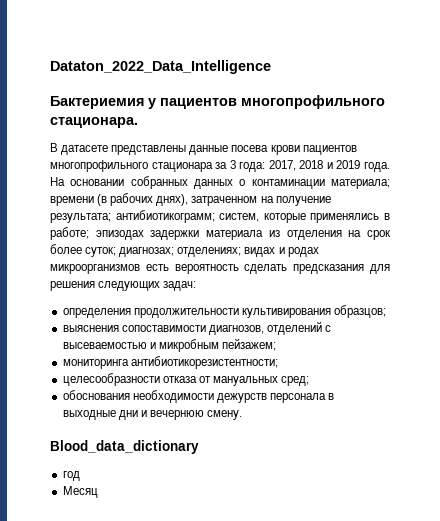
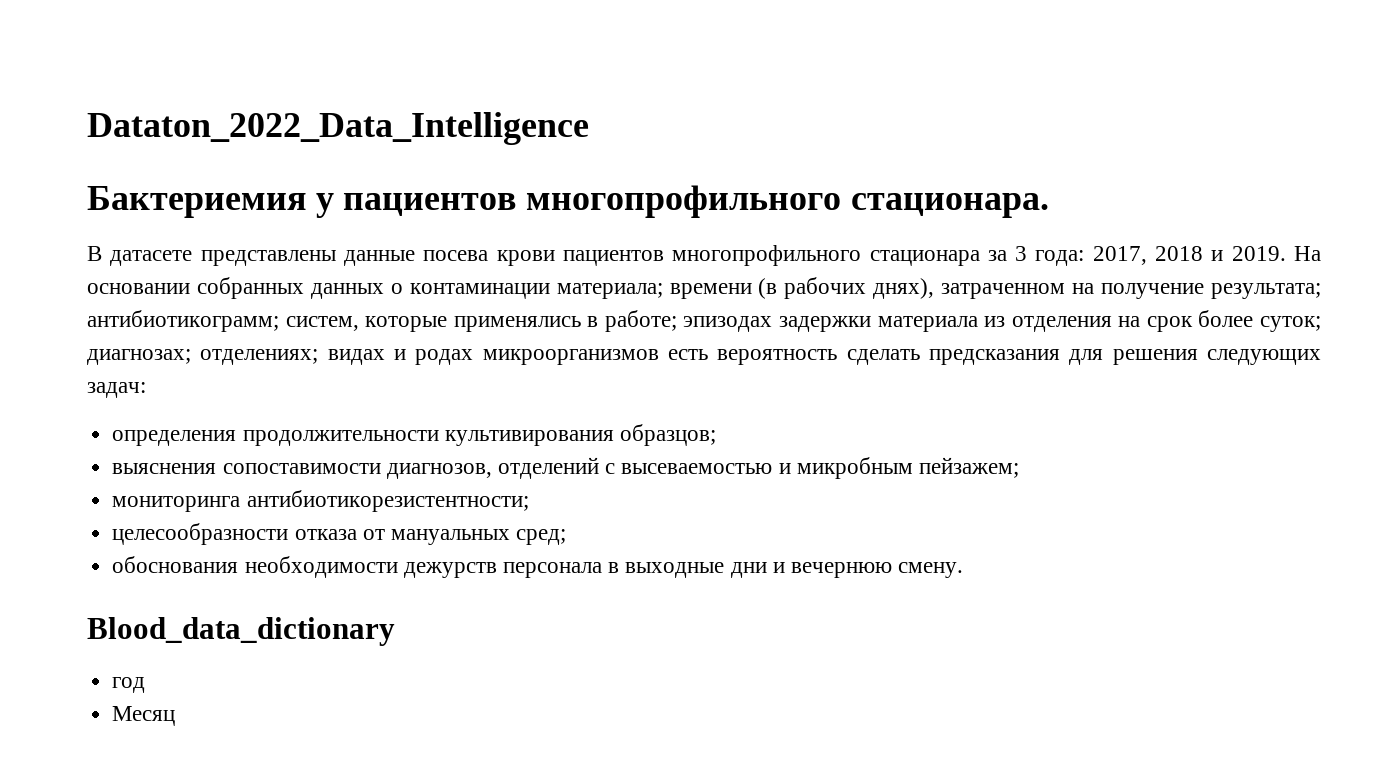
- В датасете представлены данные посева крови пациентов многопрофильного стационара за 3 года: 2017, 2018 и 2019 года.
+ В датасете представлены данные посева крови пациентов многопрофильного стационара за 3 года: 2017, 2018 и 2019.

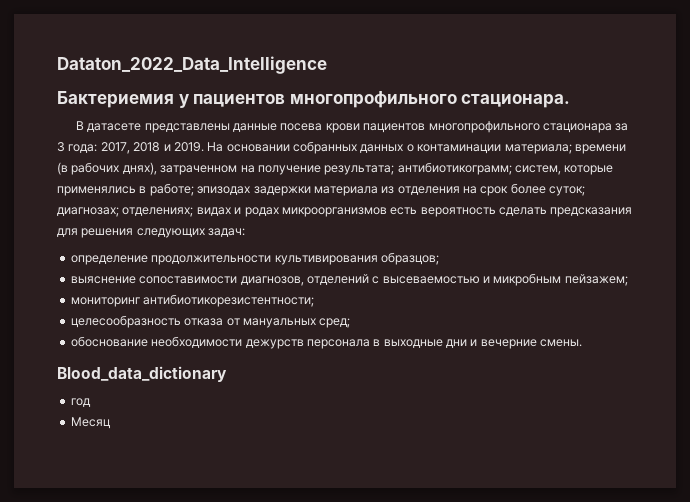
- определения продолжительности культивирования образцов;
+ определение продолжительности культивирования образцов;
- выяснения сопоставимости диагнозов, отделений с высеваемостью и микробным пейзажем;
+ выяснение сопоставимости диагнозов, отделений с высеваемостью и микробным пейзажем;
- мониторинга антибиотикорезистентности;
+ мониторинг антибиотикорезистентности;
- целесообразности отказа от мануальных сред;
+ целесообразность отказа от мануальных сред;
- обоснования необходимости дежурств персонала в выходные дни и вечернюю смену.
+ обоснование необходимости дежурств персонала в выходные дни и вечерние смены.

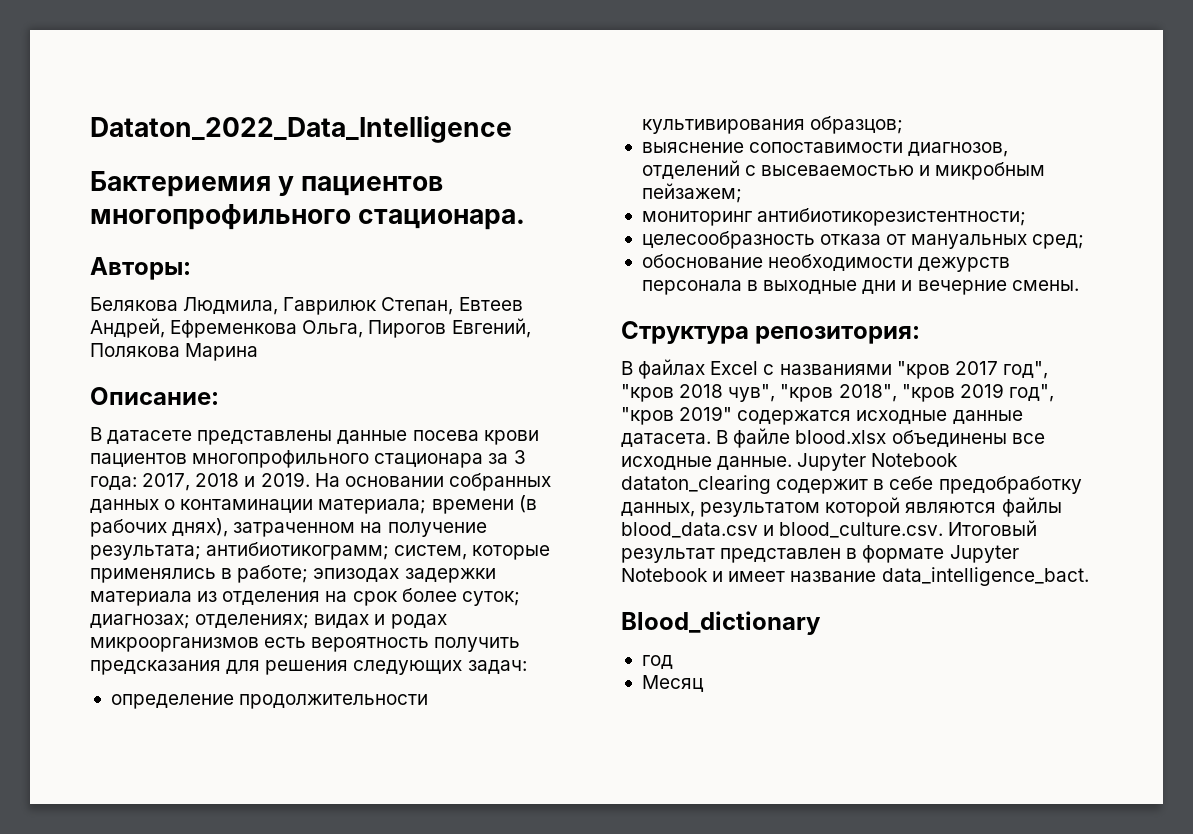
+ Авторы:
+ Белякова Людмила, Гаврилюк Степан, Евтеев Андрей, Ефременкова Ольга, Пирогов Евгений, Полякова Марина
+ Описание:
- На основании собранных данных о контаминации материала; времени (в рабочих днях), затраченном на получение результата; антибиотикограмм; систем, которые применялись в работе; эпизодах задержки материала из отделения на срок более суток; диагнозах; отделениях; видах и родах микроорганизмов есть вероятность сделать предсказания для решения следующих задач:
+ На основании собранных данных о контаминации материала; времени (в рабочих днях), затраченном на получение результата; антибиотикограмм; систем, которые применялись в работе; эпизодах задержки материала из отделения на срок более суток; диагнозах; отделениях; видах и родах микроорганизмов есть вероятность получить предсказания для решения следующих задач:
- Blood_data_dictionary
+ Структура репозитория:
+ В файлах Excel с названиями "кров 2017 год", "кров 2018 чув", "кров 2018", "кров 2019 год", "кров 2019" содержатся исходные данные датасета. В файле blood.xlsx объединены все исходные данные. Jupyter Notebook dataton_clearing содержит в себе предобработку данных, результатом которой являются файлы blood_data.csv и blood_culture.csv. Итоговый результат представлен в формате Jupyter Notebook и имеет название data_intelligence_bact.
+ Blood_dictionary

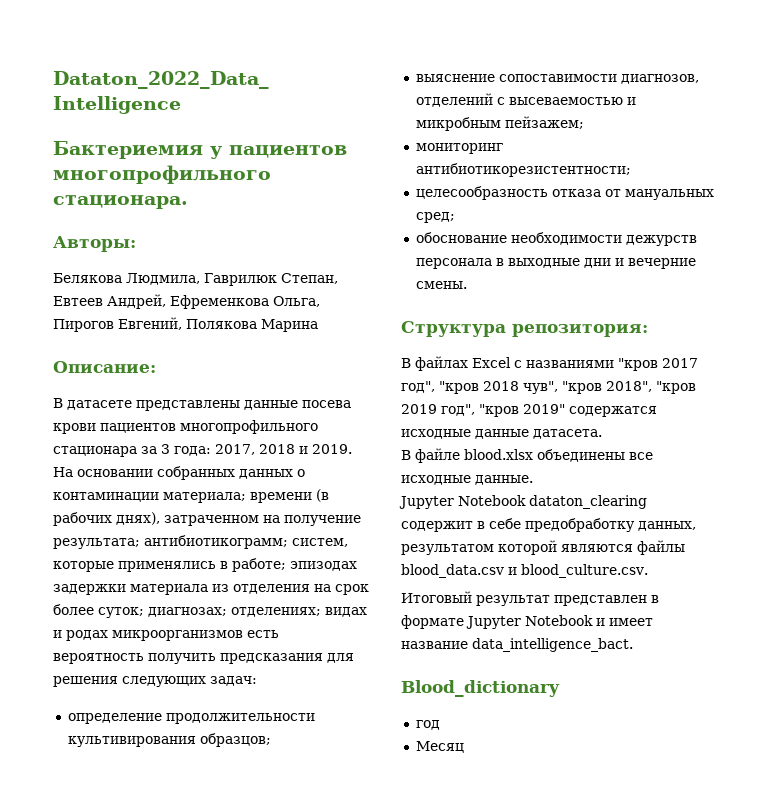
- В файлах Excel с названиями "кров 2017 год", "кров 2018 чув", "кров 2018", "кров 2019 год", "кров 2019" содержатся исходные данные датасета. В файле blood.xlsx объединены все исходные данные. Jupyter Notebook dataton_clearing содержит в себе предобработку данных, результатом которой являются файлы blood_data.csv и blood_culture.csv. Итоговый результат представлен в формате Jupyter Notebook и имеет название data_intelligence_bact.
+ В файлах Excel с названиями "кров 2017 год", "кров 2018 чув", "кров 2018", "кров 2019 год", "кров 2019" содержатся исходные данные датасета.
+ В файле blood.xlsx объединены все исходные данные.
+ Jupyter Notebook dataton_clearing содержит в себе предобработку данных, результатом которой являются файлы blood_data.csv и blood_culture.csv.
+ Итоговый результат представлен в формате Jupyter Notebook и имеет название data_intelligence_bact.

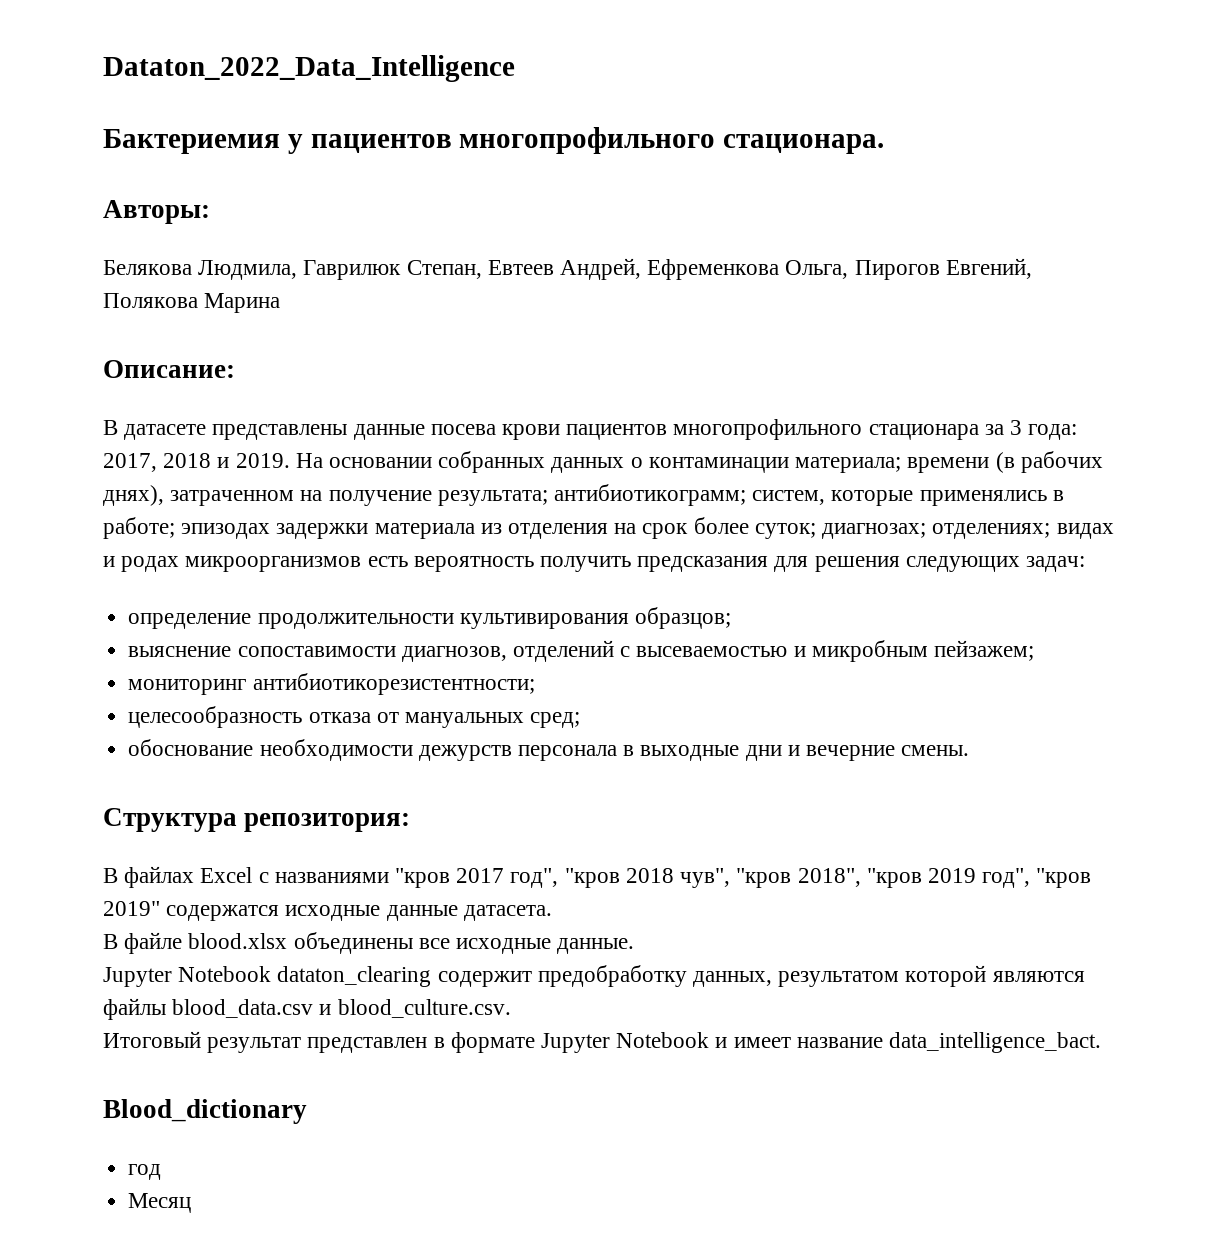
- Jupyter Notebook dataton_clearing содержит в себе предобработку данных, результатом которой являются файлы blood_data.csv и blood_culture.csv.
+ Jupyter Notebook dataton_clearing содержит предобработку данных, результатом которой являются файлы blood_data.csv и blood_culture.csv.

